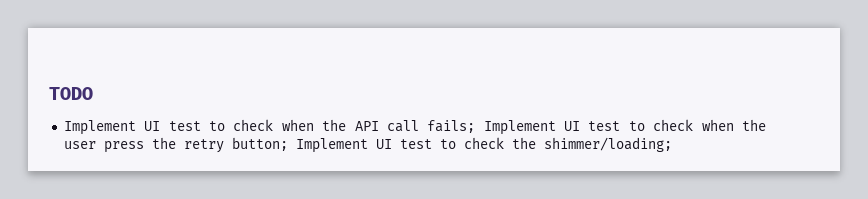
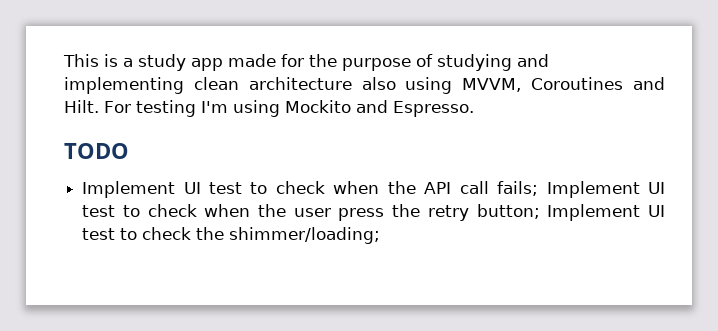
+ This is a study app made for the purpose of studying and implementing clean architecture also using MVVM, Coroutines and Hilt. For testing I'm using Mockito and Espresso.

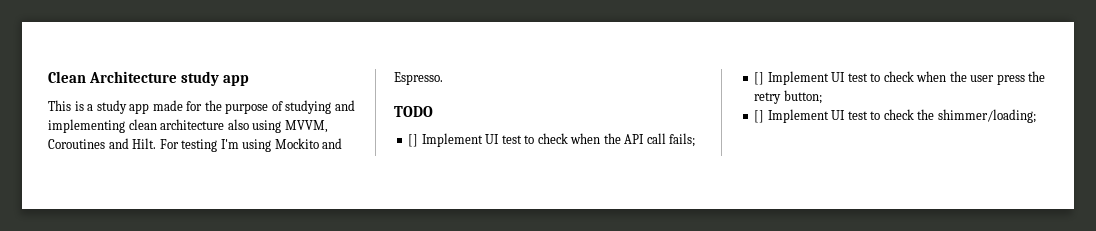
+ Clean Architecture study app
- Implement UI test to check when the API call fails; Implement UI test to check when the user press the retry button; Implement UI test to check the shimmer/loading;
+ [] Implement UI test to check when the API call fails;
+ [] Implement UI test to check when the user press the retry button;
+ [] Implement UI test to check the shimmer/loading;

